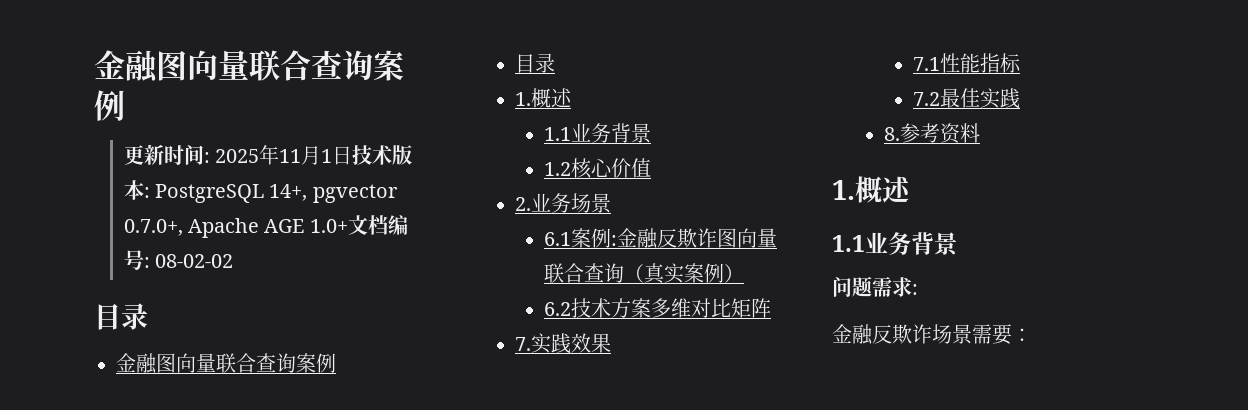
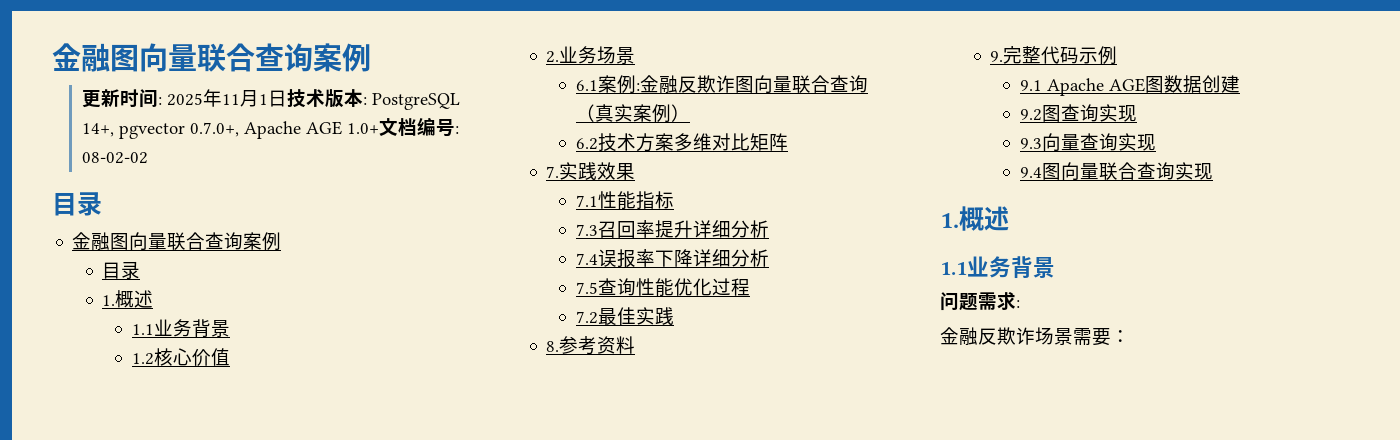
+ 7.3召回率提升详细分析
+ 7.4误报率下降详细分析
+ 7.5查询性能优化过程
+ 9.完整代码示例
+ 9.1 Apache AGE图数据创建
+ 9.2图查询实现
+ 9.3向量查询实现
+ 9.4图向量联合查询实现

